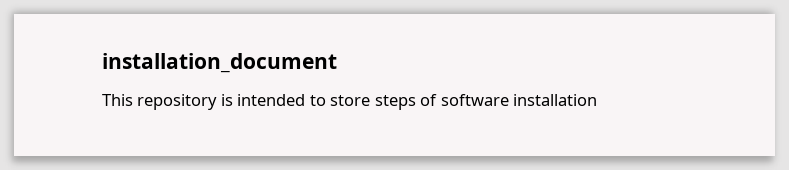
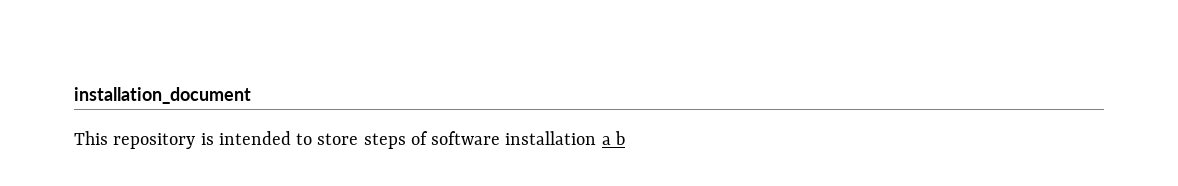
- This repository is intended to store steps of software installation
+ This repository is intended to store steps of software installation a b

